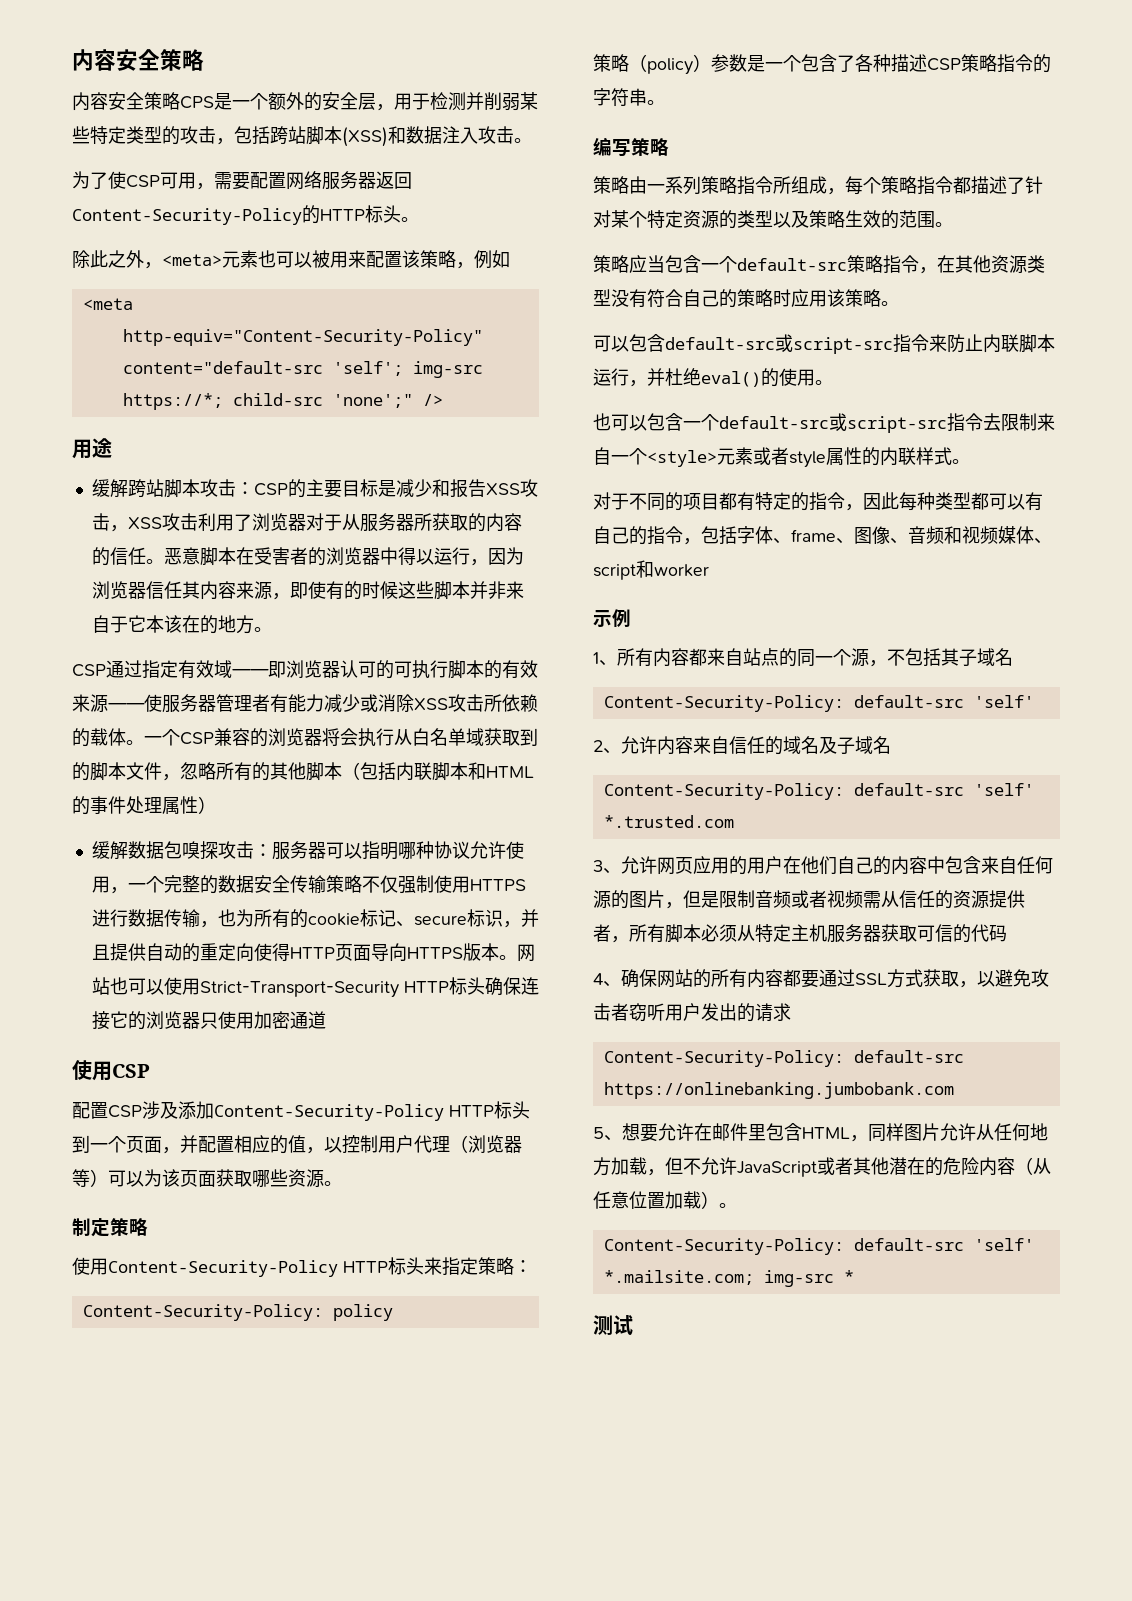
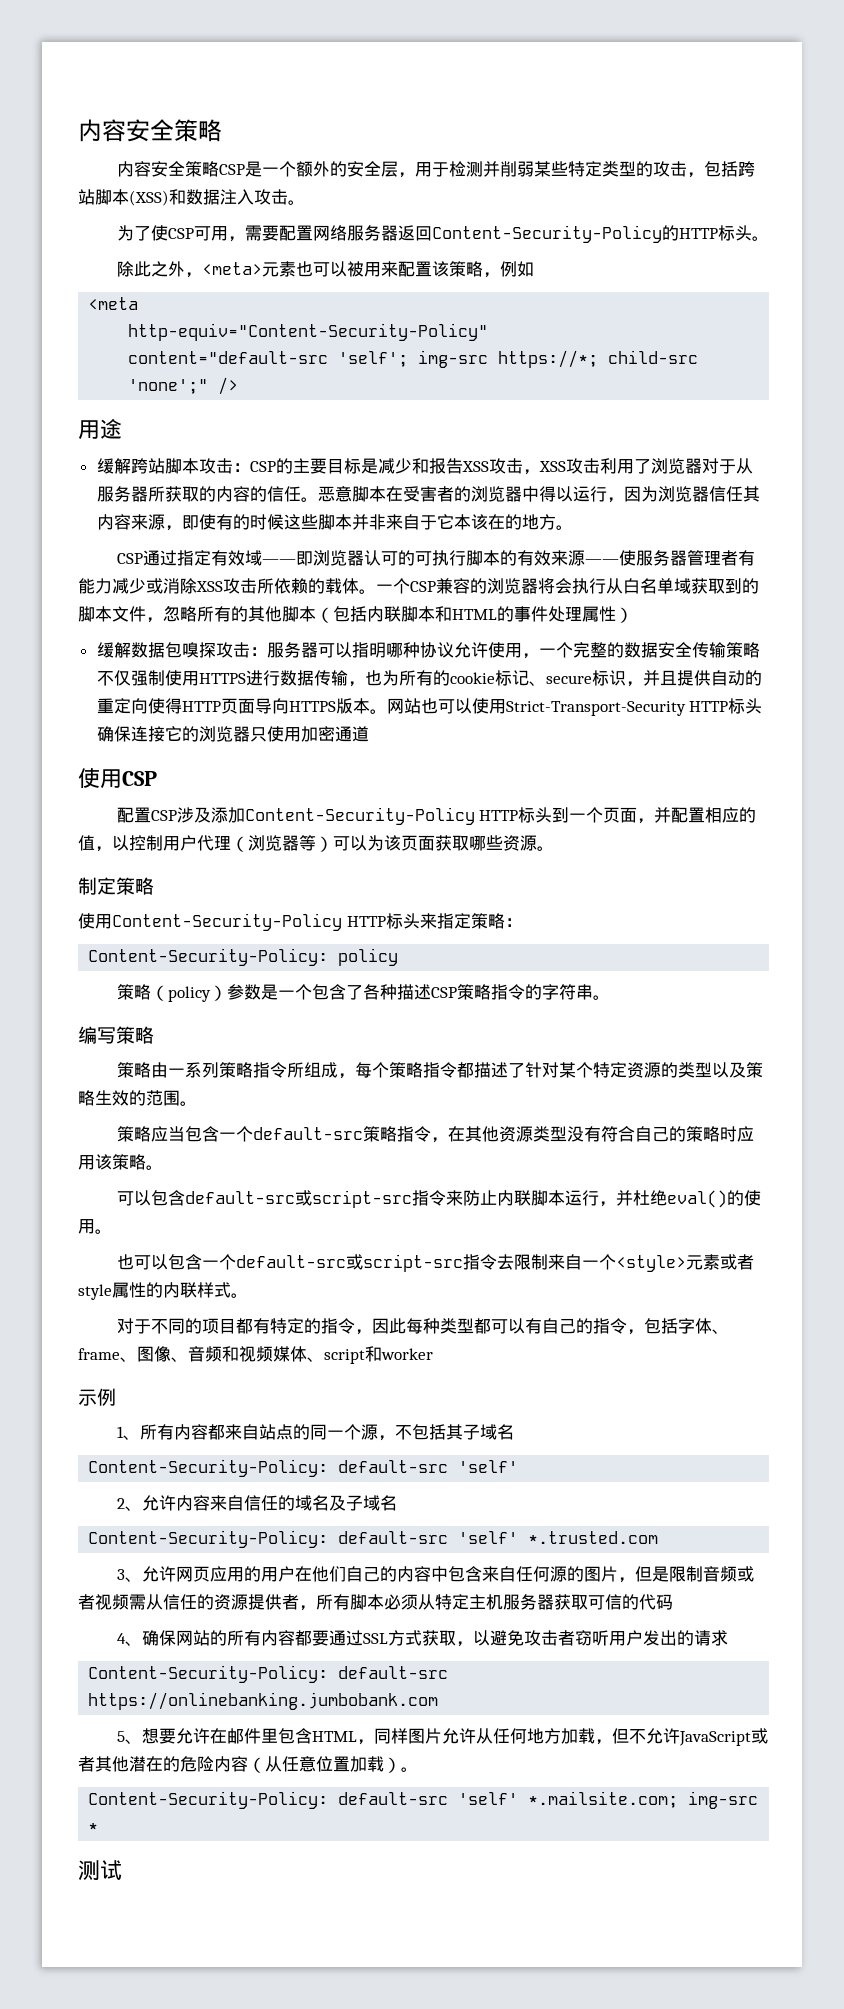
- 内容安全策略CPS是一个额外的安全层，用于检测并削弱某些特定类型的攻击，包括跨站脚本(XSS)和数据注入攻击。
+ 内容安全策略CSP是一个额外的安全层，用于检测并削弱某些特定类型的攻击，包括跨站脚本(XSS)和数据注入攻击。

